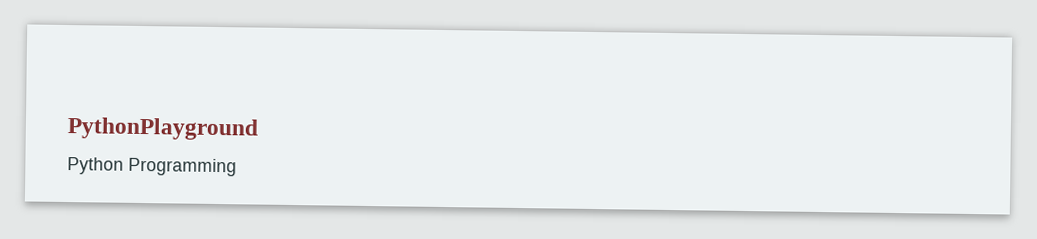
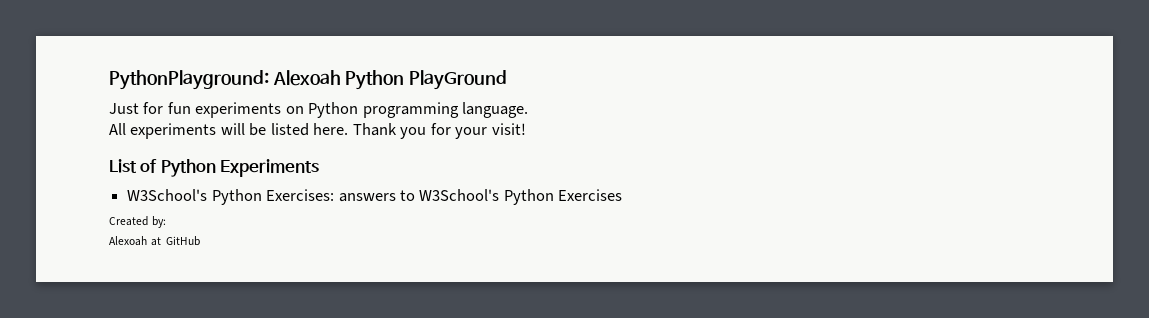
- PythonPlayground
- Python Programming
+ PythonPlayground: Alexoah Python PlayGround
+ Just for fun experiments on Python programming language.
+ All experiments will be listed here. Thank you for your visit!
+ List of Python Experiments
+ W3School's Python Exercises: answers to W3School's Python Exercises
+ Created by:
+ Alexoah at GitHub

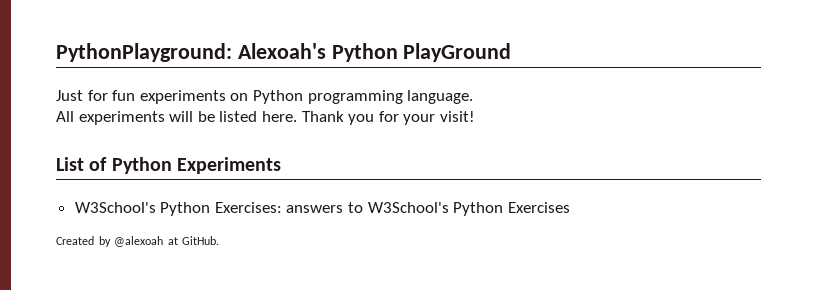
- PythonPlayground: Alexoah Python PlayGround
+ PythonPlayground: Alexoah's Python PlayGround
- Created by:
- Alexoah at GitHub
+ Created by @alexoah at GitHub.

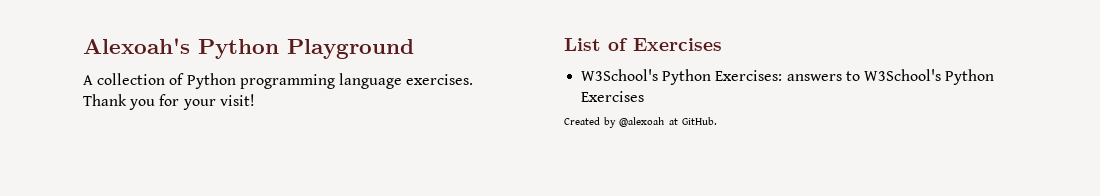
- PythonPlayground: Alexoah's Python PlayGround
- Just for fun experiments on Python programming language.
- All experiments will be listed here. Thank you for your visit!
+ Alexoah's Python Playground
+ A collection of Python programming language exercises.
+ Thank you for your visit!
- List of Python Experiments
+ List of Exercises

